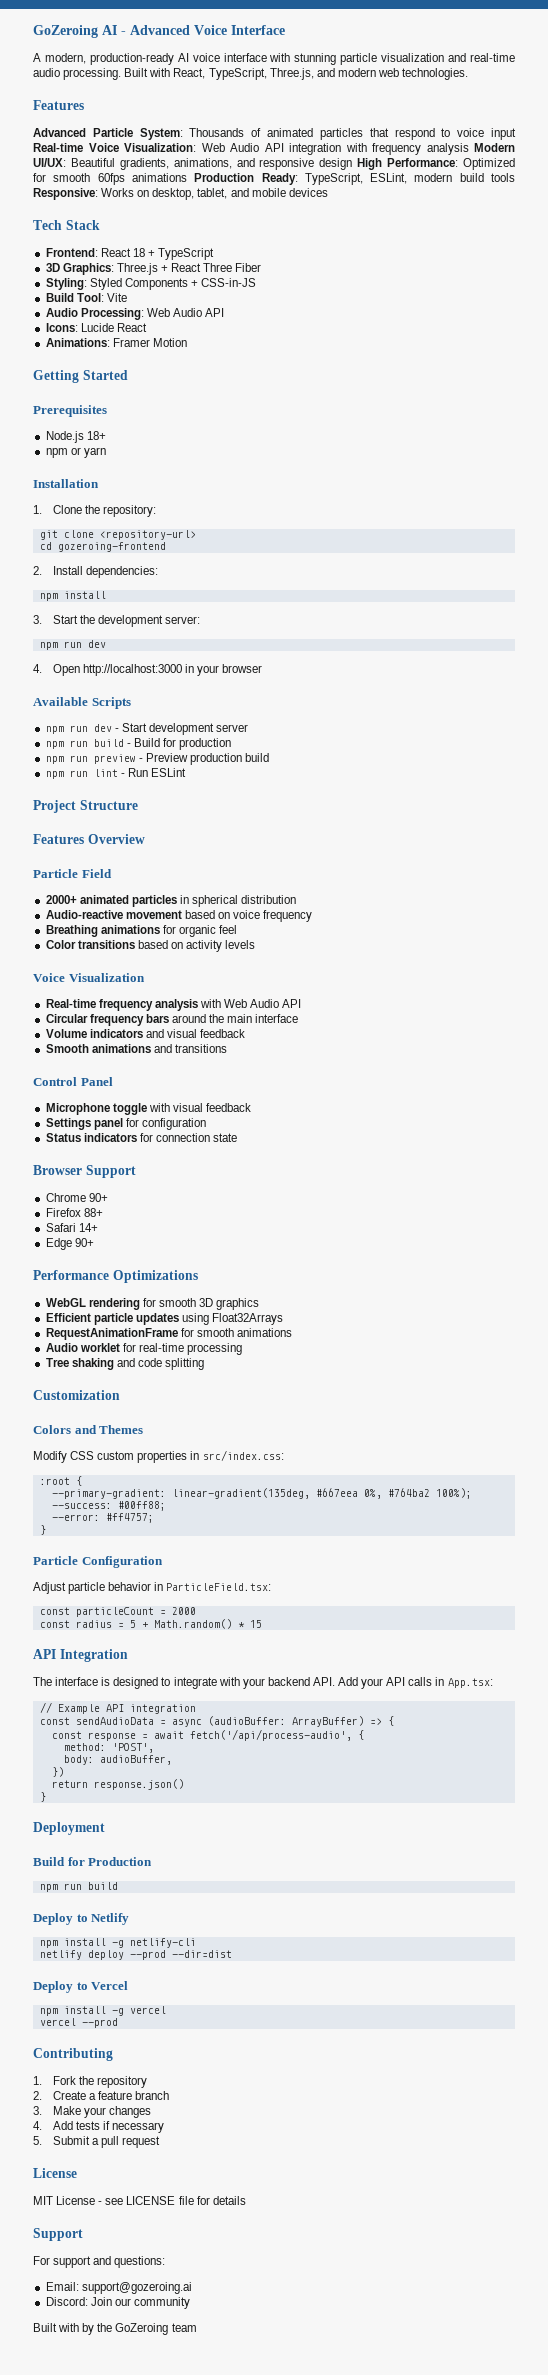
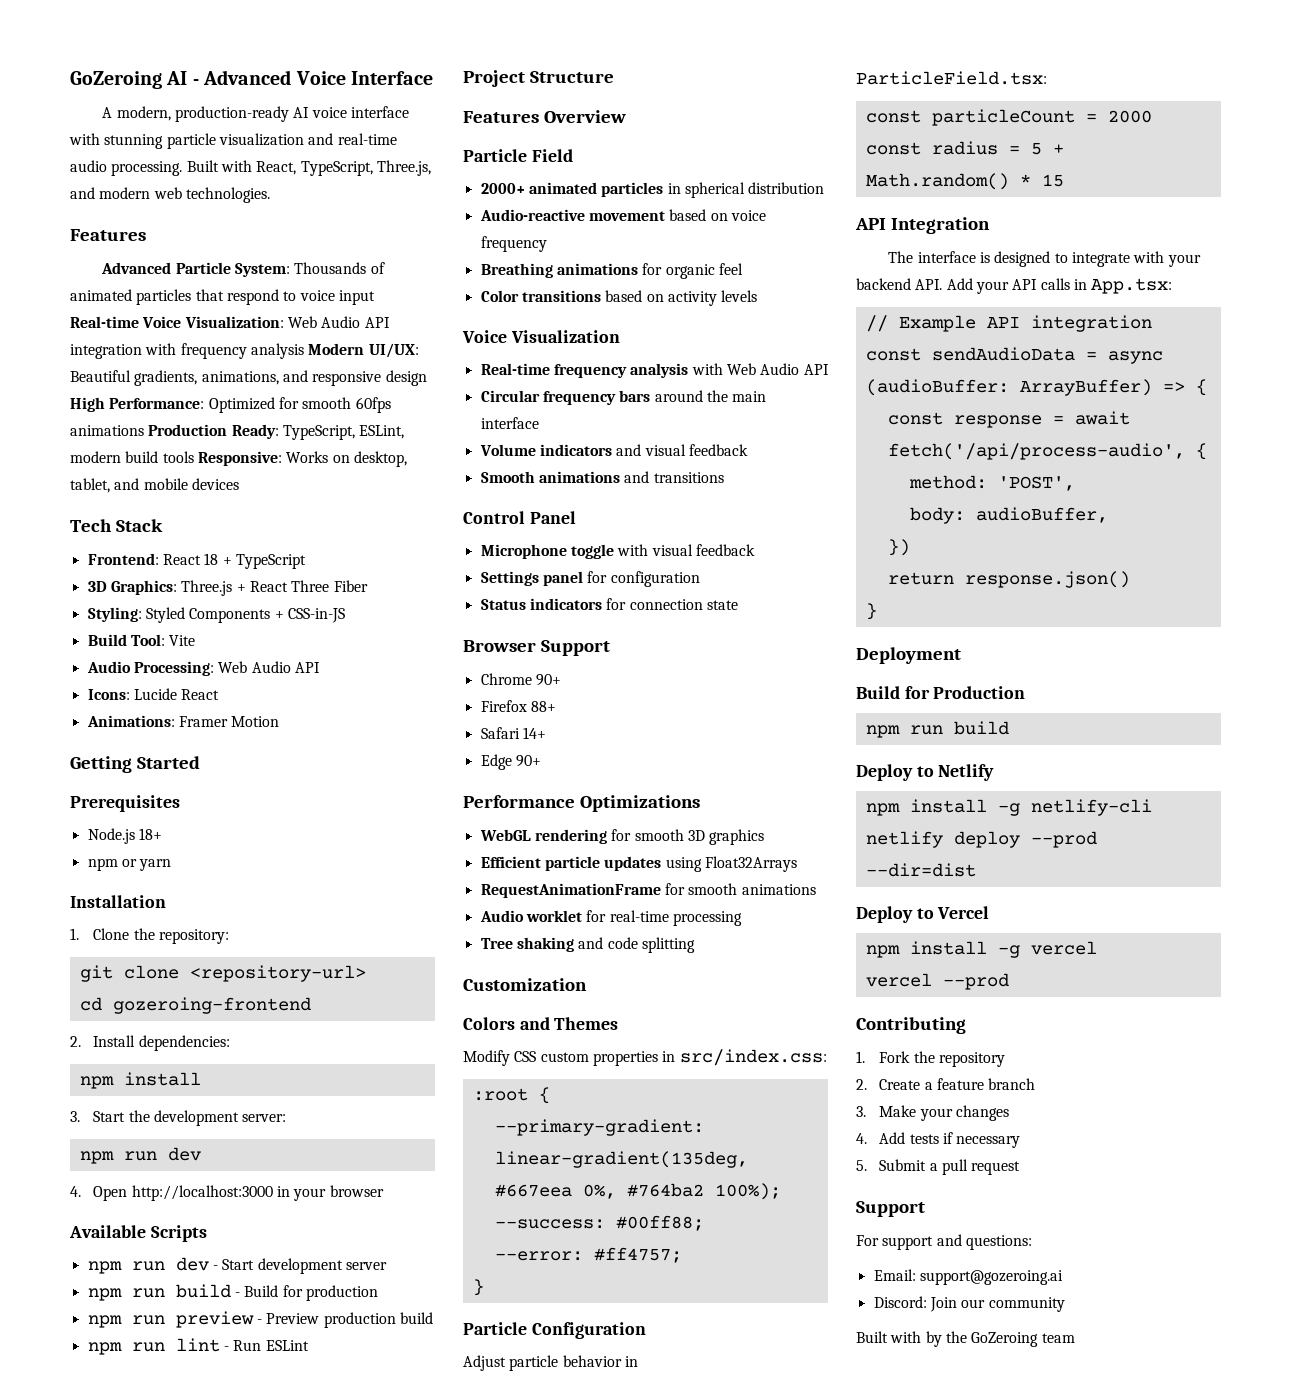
  5. Submit a pull request
- License
- MIT License - see LICENSE file for details

